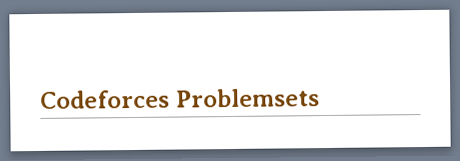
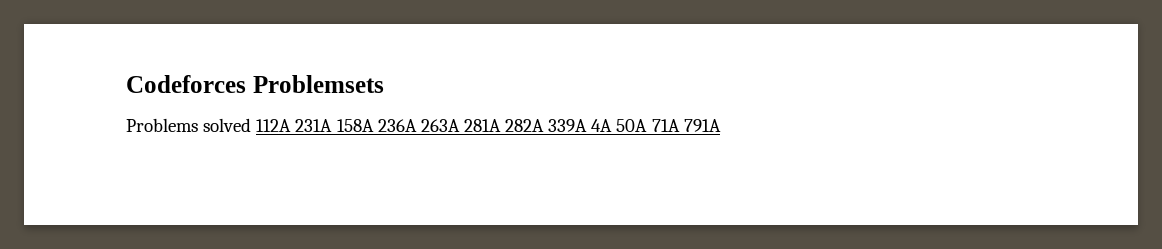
+ Problems solved 112A 231A 158A 236A 263A 281A 282A 339A 4A 50A 71A 791A

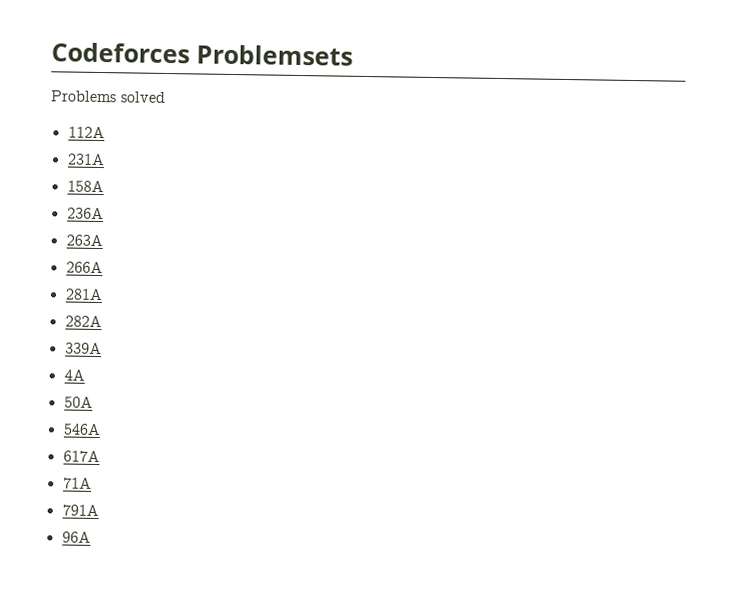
- Problems solved 112A 231A 158A 236A 263A 281A 282A 339A 4A 50A 71A 791A
+ Problems solved
+ 112A
+ 231A
+ 158A
+ 236A
+ 263A
+ 266A
+ 281A
+ 282A
+ 339A
+ 4A
+ 50A
+ 546A
+ 617A
+ 71A
+ 791A
+ 96A

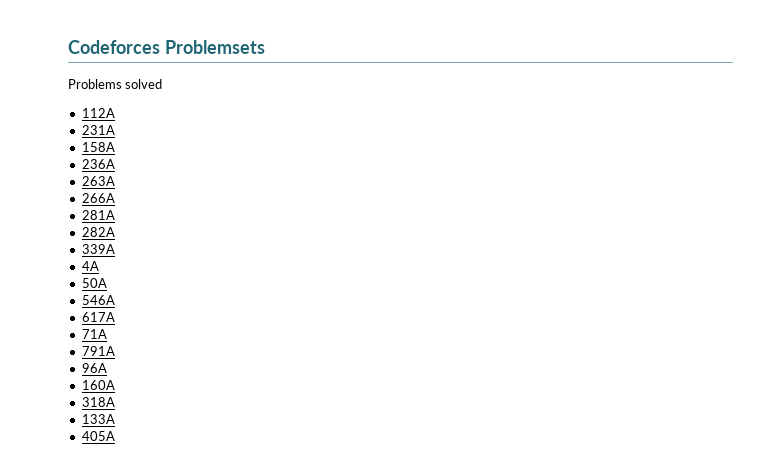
+ 160A
+ 318A
+ 133A
+ 405A

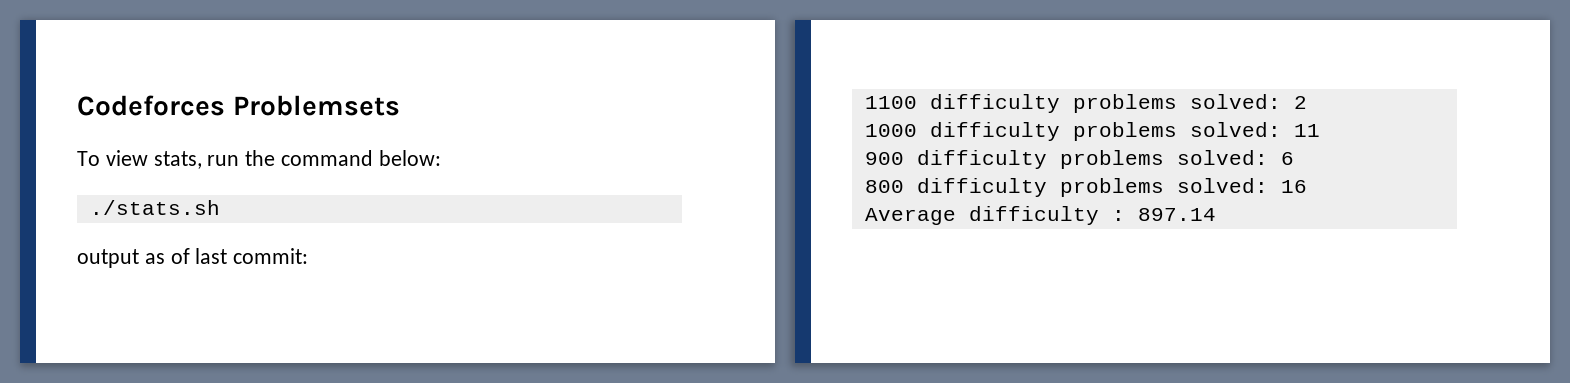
- Problems solved
- 112A
- 231A
- 158A
- 236A
- 263A
- 266A
- 281A
- 282A
- 339A
- 4A
- 50A
- 546A
- 617A
- 71A
- 791A
- 96A
- 160A
- 318A
- 133A
- 405A
+ To view stats, run the command below:
+ ./stats.sh
+ output as of last commit:
+ 1100 difficulty problems solved: 2
+ 1000 difficulty problems solved: 11
+ 900 difficulty problems solved: 6
+ 800 difficulty problems solved: 16
+ Average difficulty : 897.14

